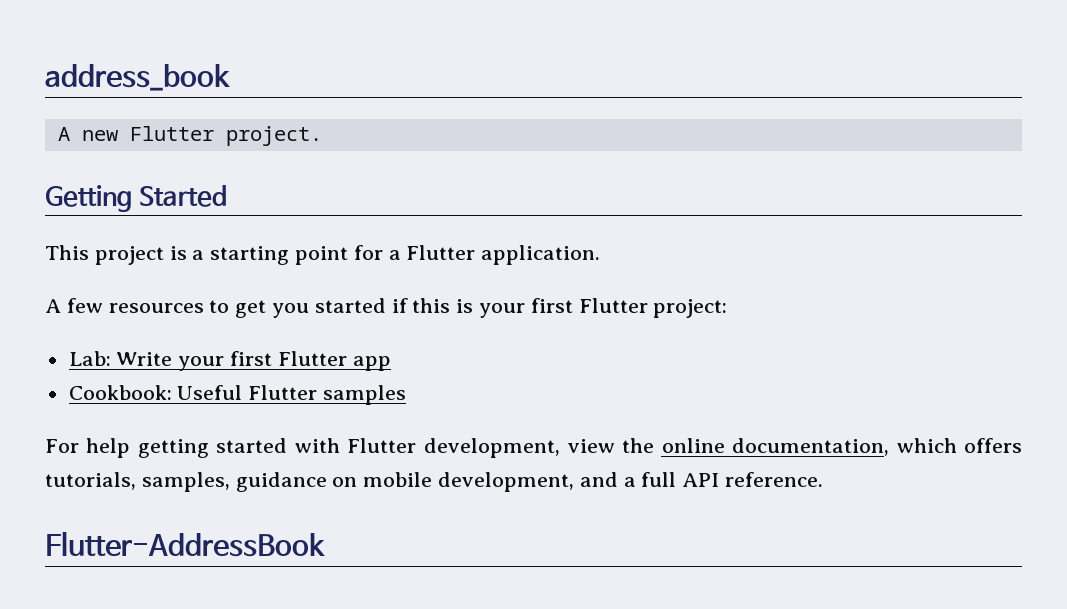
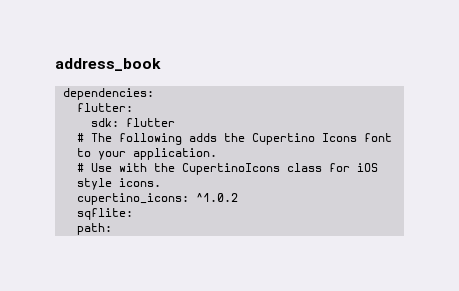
- A new Flutter project.
- Getting Started
- This project is a starting point for a Flutter application.
- A few resources to get you started if this is your first Flutter project:
- Lab: Write your first Flutter app
- Cookbook: Useful Flutter samples
- For help getting started with Flutter development, view the online documentation, which offers tutorials, samples, guidance on mobile development, and a full API reference.
- Flutter-AddressBook
+ dependencies:
+ flutter:
+ sdk: flutter
+ # The following adds the Cupertino Icons font to your application.
+ # Use with the CupertinoIcons class for iOS style icons.
+ cupertino_icons: ^1.0.2
+ sqflite:
+ path:

